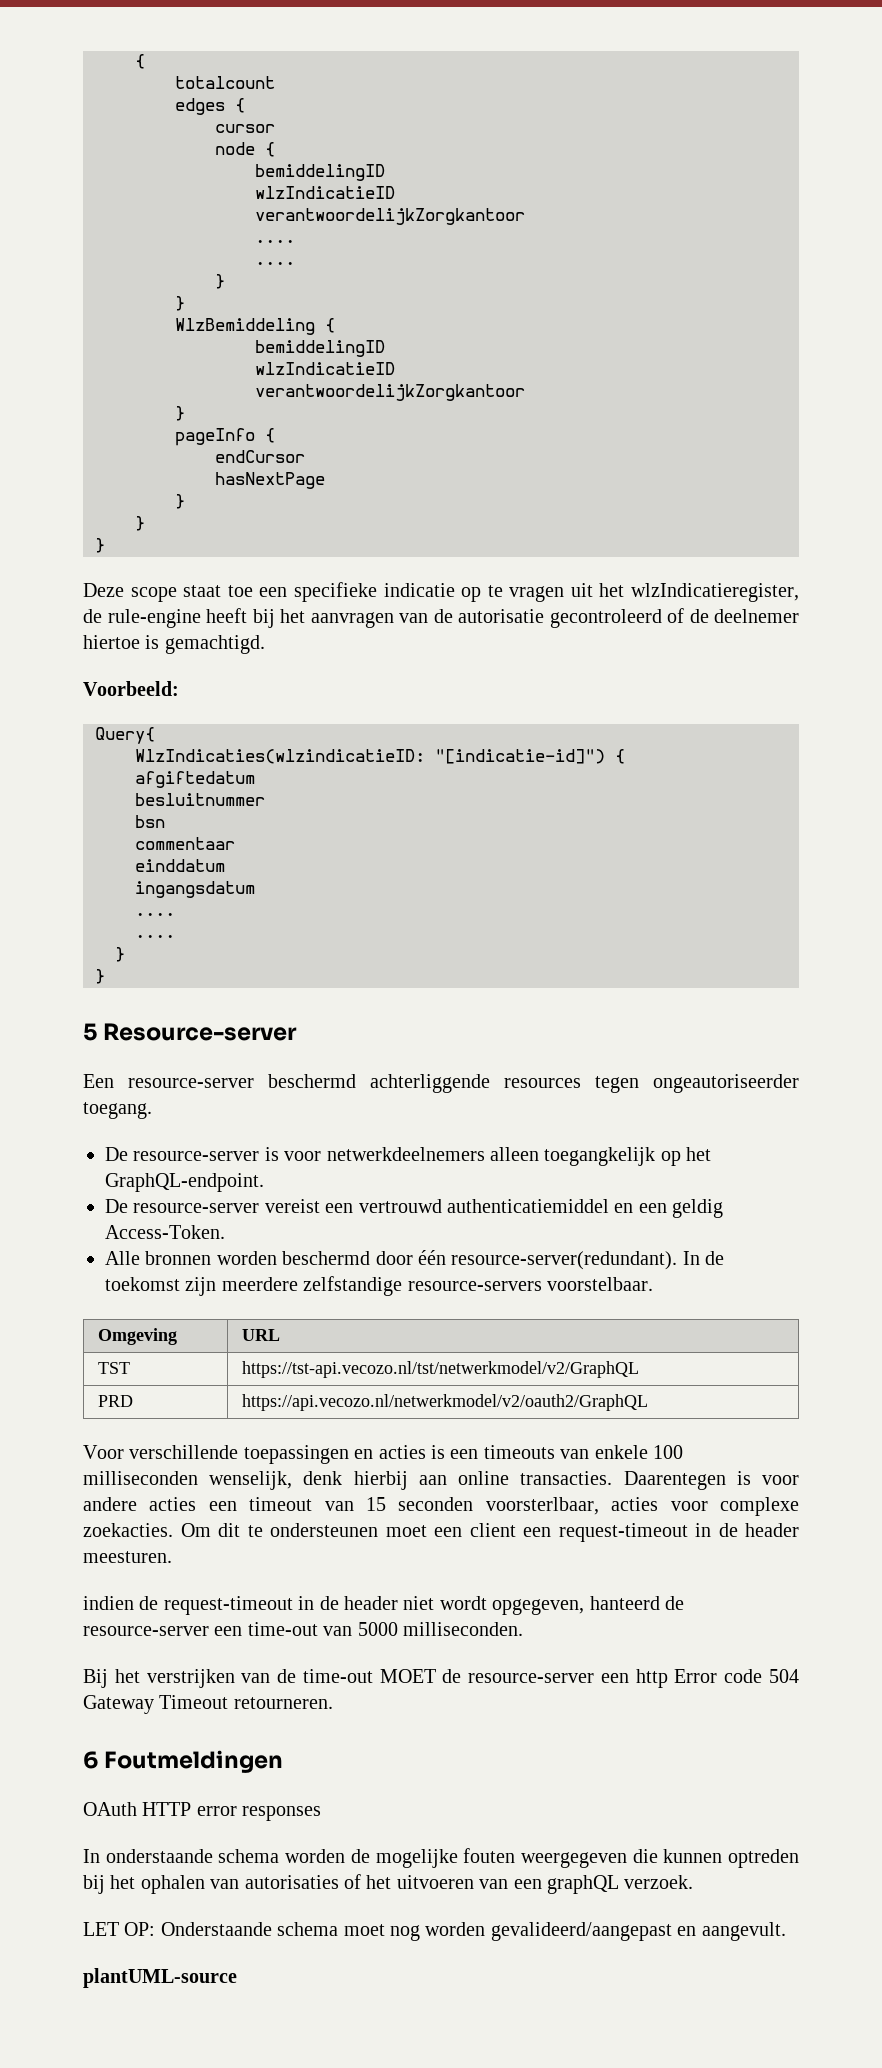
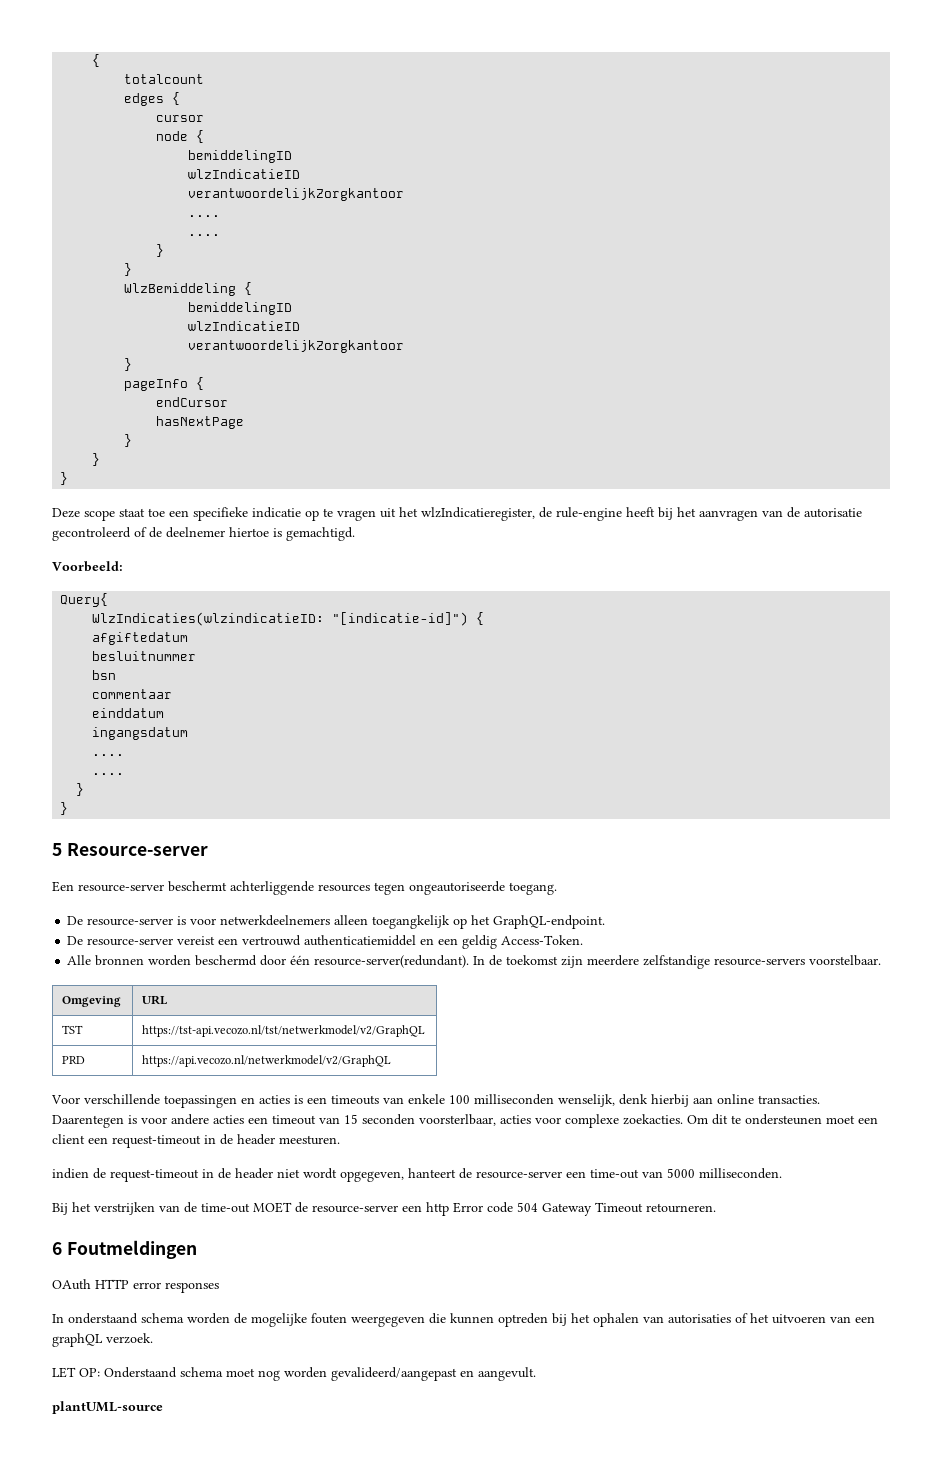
- Een resource-server beschermd achterliggende resources tegen ongeautoriseerder toegang.
+ Een resource-server beschermt achterliggende resources tegen ongeautoriseerde toegang.
- PRD | https://api.vecozo.nl/netwerkmodel/v2/oauth2/GraphQL
+ PRD | https://api.vecozo.nl/netwerkmodel/v2/GraphQL
- indien de request-timeout in de header niet wordt opgegeven, hanteerd de resource-server een time-out van 5000 milliseconden.
+ indien de request-timeout in de header niet wordt opgegeven, hanteert de resource-server een time-out van 5000 milliseconden.
- In onderstaande schema worden de mogelijke fouten weergegeven die kunnen optreden bij het ophalen van autorisaties of het uitvoeren van een graphQL verzoek.
+ In onderstaand schema worden de mogelijke fouten weergegeven die kunnen optreden bij het ophalen van autorisaties of het uitvoeren van een graphQL verzoek.
- LET OP: Onderstaande schema moet nog worden gevalideerd/aangepast en aangevult.
+ LET OP: Onderstaand schema moet nog worden gevalideerd/aangepast en aangevult.

